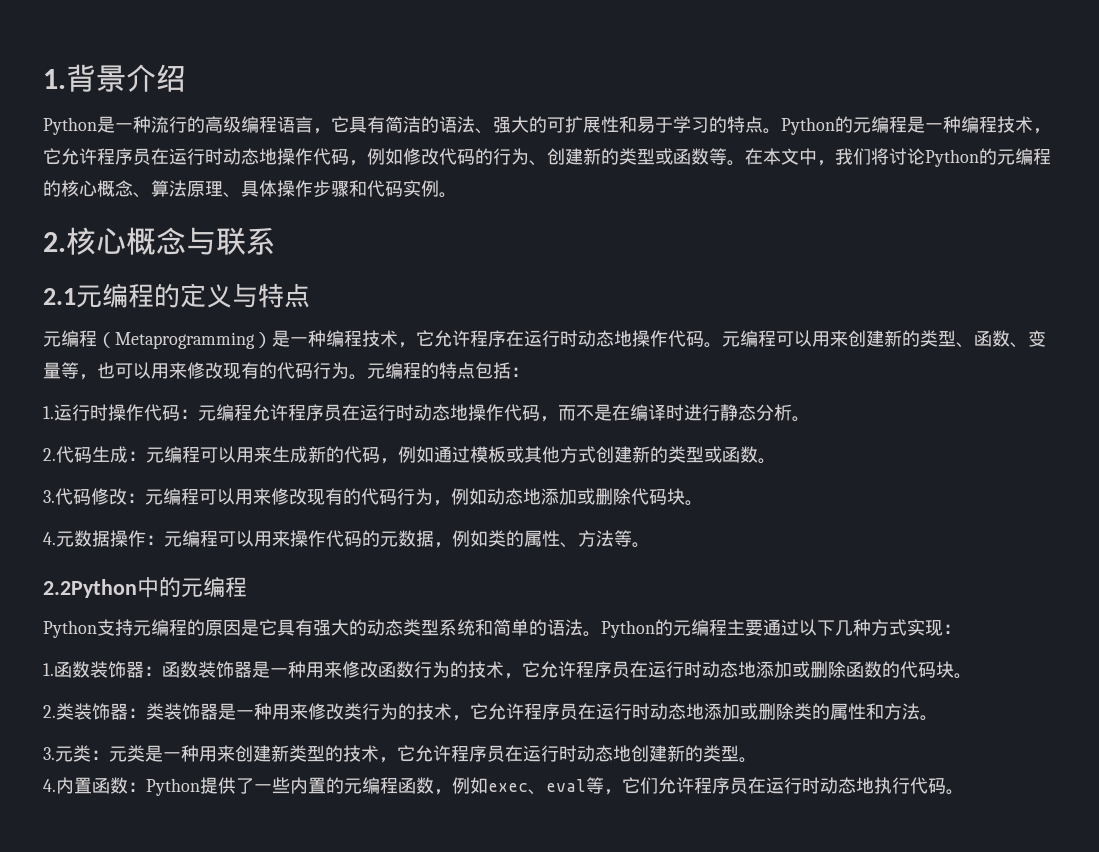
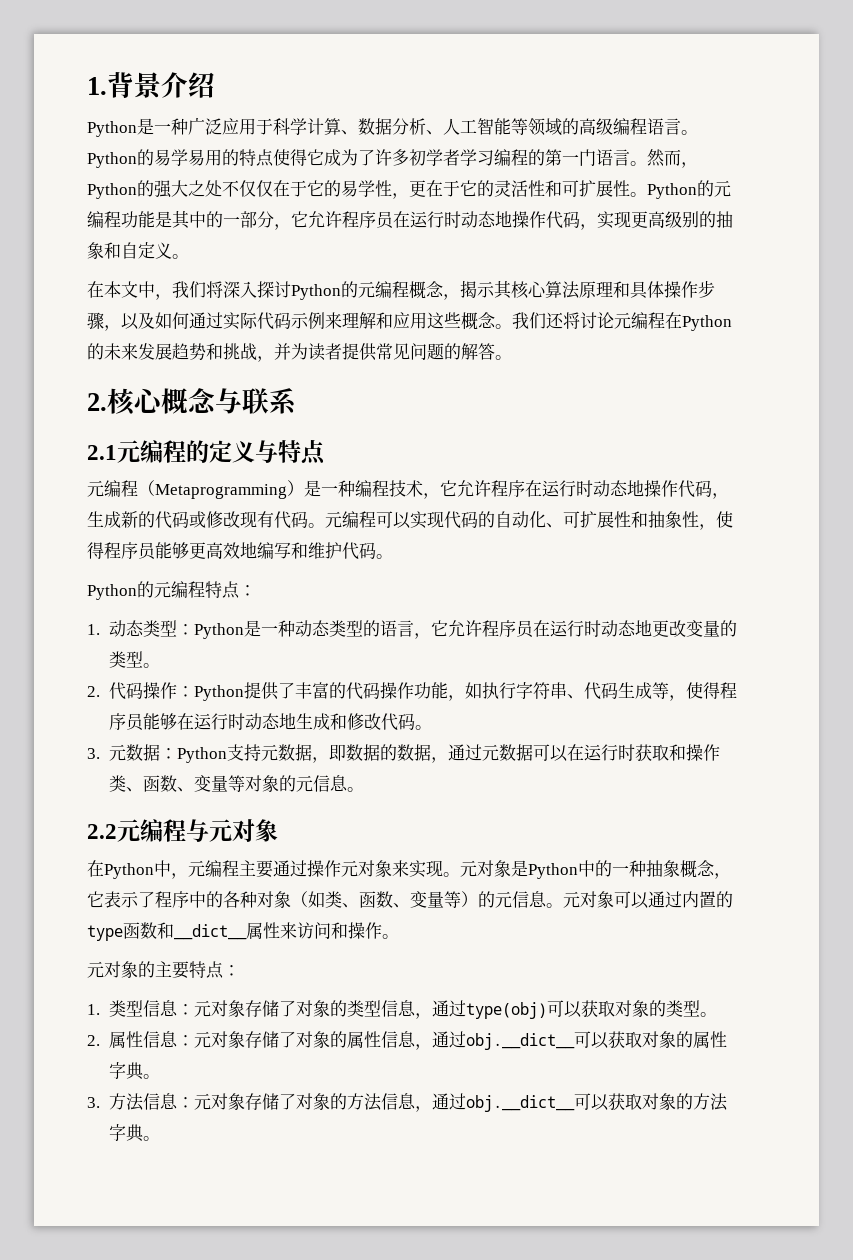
- Python是一种流行的高级编程语言，它具有简洁的语法、强大的可扩展性和易于学习的特点。Python的元编程是一种编程技术，它允许程序员在运行时动态地操作代码，例如修改代码的行为、创建新的类型或函数等。在本文中，我们将讨论Python的元编程的核心概念、算法原理、具体操作步骤和代码实例。
+ Python是一种广泛应用于科学计算、数据分析、人工智能等领域的高级编程语言。Python的易学易用的特点使得它成为了许多初学者学习编程的第一门语言。然而，Python的强大之处不仅仅在于它的易学性，更在于它的灵活性和可扩展性。Python的元编程功能是其中的一部分，它允许程序员在运行时动态地操作代码，实现更高级别的抽象和自定义。
+ 在本文中，我们将深入探讨Python的元编程概念，揭示其核心算法原理和具体操作步骤，以及如何通过实际代码示例来理解和应用这些概念。我们还将讨论元编程在Python的未来发展趋势和挑战，并为读者提供常见问题的解答。
- 元编程（Metaprogramming）是一种编程技术，它允许程序在运行时动态地操作代码。元编程可以用来创建新的类型、函数、变量等，也可以用来修改现有的代码行为。元编程的特点包括：
- 1.运行时操作代码：元编程允许程序员在运行时动态地操作代码，而不是在编译时进行静态分析。
- 2.代码生成：元编程可以用来生成新的代码，例如通过模板或其他方式创建新的类型或函数。
- 3.代码修改：元编程可以用来修改现有的代码行为，例如动态地添加或删除代码块。
- 4.元数据操作：元编程可以用来操作代码的元数据，例如类的属性、方法等。
- 2.2Python中的元编程
- Python支持元编程的原因是它具有强大的动态类型系统和简单的语法。Python的元编程主要通过以下几种方式实现：
- 1.函数装饰器：函数装饰器是一种用来修改函数行为的技术，它允许程序员在运行时动态地添加或删除函数的代码块。
- 2.类装饰器：类装饰器是一种用来修改类行为的技术，它允许程序员在运行时动态地添加或删除类的属性和方法。
- 3.元类：元类是一种用来创建新类型的技术，它允许程序员在运行时动态地创建新的类型。
- 4.内置函数：Python提供了一些内置的元编程函数，例如exec、eval等，它们允许程序员在运行时动态地执行代码。
+ 元编程（Metaprogramming）是一种编程技术，它允许程序在运行时动态地操作代码，生成新的代码或修改现有代码。元编程可以实现代码的自动化、可扩展性和抽象性，使得程序员能够更高效地编写和维护代码。
+ Python的元编程特点：
+ 1.动态类型：Python是一种动态类型的语言，它允许程序员在运行时动态地更改变量的类型。
+ 2.代码操作：Python提供了丰富的代码操作功能，如执行字符串、代码生成等，使得程序员能够在运行时动态地生成和修改代码。
+ 3.元数据：Python支持元数据，即数据的数据，通过元数据可以在运行时获取和操作类、函数、变量等对象的元信息。
+ 2.2元编程与元对象
+ 在Python中，元编程主要通过操作元对象来实现。元对象是Python中的一种抽象概念，它表示了程序中的各种对象（如类、函数、变量等）的元信息。元对象可以通过内置的type函数和__dict__属性来访问和操作。
+ 元对象的主要特点：
+ 1.类型信息：元对象存储了对象的类型信息，通过type(obj)可以获取对象的类型。
+ 2.属性信息：元对象存储了对象的属性信息，通过obj.__dict__可以获取对象的属性字典。
+ 3.方法信息：元对象存储了对象的方法信息，通过obj.__dict__可以获取对象的方法字典。

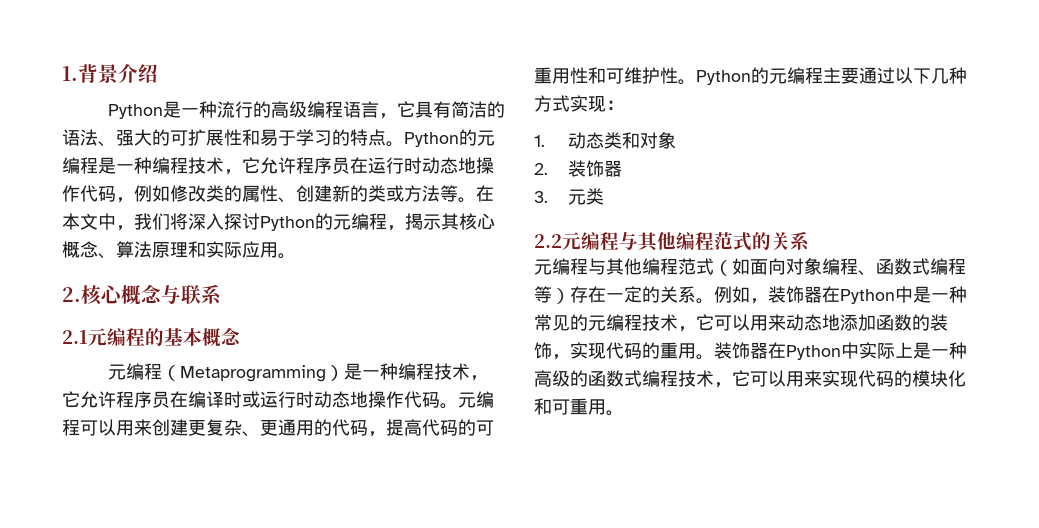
- Python是一种广泛应用于科学计算、数据分析、人工智能等领域的高级编程语言。Python的易学易用的特点使得它成为了许多初学者学习编程的第一门语言。然而，Python的强大之处不仅仅在于它的易学性，更在于它的灵活性和可扩展性。Python的元编程功能是其中的一部分，它允许程序员在运行时动态地操作代码，实现更高级别的抽象和自定义。
- 在本文中，我们将深入探讨Python的元编程概念，揭示其核心算法原理和具体操作步骤，以及如何通过实际代码示例来理解和应用这些概念。我们还将讨论元编程在Python的未来发展趋势和挑战，并为读者提供常见问题的解答。
+ Python是一种流行的高级编程语言，它具有简洁的语法、强大的可扩展性和易于学习的特点。Python的元编程是一种编程技术，它允许程序员在运行时动态地操作代码，例如修改类的属性、创建新的类或方法等。在本文中，我们将深入探讨Python的元编程，揭示其核心概念、算法原理和实际应用。
- 2.1元编程的定义与特点
+ 2.1元编程的基本概念
- 元编程（Metaprogramming）是一种编程技术，它允许程序在运行时动态地操作代码，生成新的代码或修改现有代码。元编程可以实现代码的自动化、可扩展性和抽象性，使得程序员能够更高效地编写和维护代码。
- Python的元编程特点：
- 1.动态类型：Python是一种动态类型的语言，它允许程序员在运行时动态地更改变量的类型。
- 2.代码操作：Python提供了丰富的代码操作功能，如执行字符串、代码生成等，使得程序员能够在运行时动态地生成和修改代码。
- 3.元数据：Python支持元数据，即数据的数据，通过元数据可以在运行时获取和操作类、函数、变量等对象的元信息。
- 2.2元编程与元对象
- 在Python中，元编程主要通过操作元对象来实现。元对象是Python中的一种抽象概念，它表示了程序中的各种对象（如类、函数、变量等）的元信息。元对象可以通过内置的type函数和__dict__属性来访问和操作。
- 元对象的主要特点：
- 1.类型信息：元对象存储了对象的类型信息，通过type(obj)可以获取对象的类型。
- 2.属性信息：元对象存储了对象的属性信息，通过obj.__dict__可以获取对象的属性字典。
- 3.方法信息：元对象存储了对象的方法信息，通过obj.__dict__可以获取对象的方法字典。
+ 元编程（Metaprogramming）是一种编程技术，它允许程序员在编译时或运行时动态地操作代码。元编程可以用来创建更复杂、更通用的代码，提高代码的可重用性和可维护性。Python的元编程主要通过以下几种方式实现：
+ 1.动态类和对象
+ 2.装饰器
+ 3.元类
+ 2.2元编程与其他编程范式的关系
+ 元编程与其他编程范式（如面向对象编程、函数式编程等）存在一定的关系。例如，装饰器在Python中是一种常见的元编程技术，它可以用来动态地添加函数的装饰，实现代码的重用。装饰器在Python中实际上是一种高级的函数式编程技术，它可以用来实现代码的模块化和可重用。

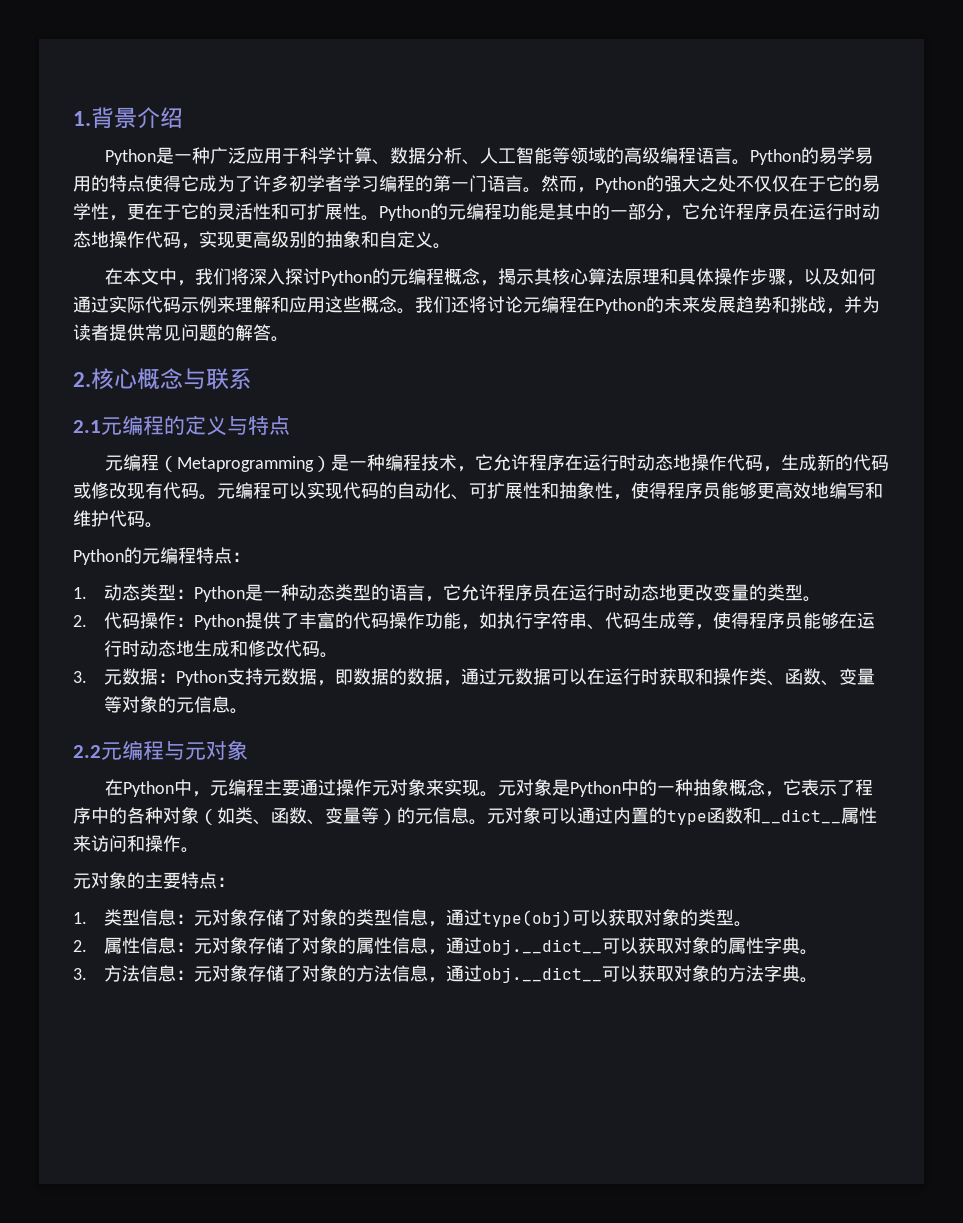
- Python是一种流行的高级编程语言，它具有简洁的语法、强大的可扩展性和易于学习的特点。Python的元编程是一种编程技术，它允许程序员在运行时动态地操作代码，例如修改类的属性、创建新的类或方法等。在本文中，我们将深入探讨Python的元编程，揭示其核心概念、算法原理和实际应用。
+ Python是一种广泛应用于科学计算、数据分析、人工智能等领域的高级编程语言。Python的易学易用的特点使得它成为了许多初学者学习编程的第一门语言。然而，Python的强大之处不仅仅在于它的易学性，更在于它的灵活性和可扩展性。Python的元编程功能是其中的一部分，它允许程序员在运行时动态地操作代码，实现更高级别的抽象和自定义。
+ 在本文中，我们将深入探讨Python的元编程概念，揭示其核心算法原理和具体操作步骤，以及如何通过实际代码示例来理解和应用这些概念。我们还将讨论元编程在Python的未来发展趋势和挑战，并为读者提供常见问题的解答。
- 2.1元编程的基本概念
+ 2.1元编程的定义与特点
- 元编程（Metaprogramming）是一种编程技术，它允许程序员在编译时或运行时动态地操作代码。元编程可以用来创建更复杂、更通用的代码，提高代码的可重用性和可维护性。Python的元编程主要通过以下几种方式实现：
- 1.动态类和对象
- 2.装饰器
- 3.元类
- 2.2元编程与其他编程范式的关系
- 元编程与其他编程范式（如面向对象编程、函数式编程等）存在一定的关系。例如，装饰器在Python中是一种常见的元编程技术，它可以用来动态地添加函数的装饰，实现代码的重用。装饰器在Python中实际上是一种高级的函数式编程技术，它可以用来实现代码的模块化和可重用。
+ 元编程（Metaprogramming）是一种编程技术，它允许程序在运行时动态地操作代码，生成新的代码或修改现有代码。元编程可以实现代码的自动化、可扩展性和抽象性，使得程序员能够更高效地编写和维护代码。
+ Python的元编程特点：
+ 1.动态类型：Python是一种动态类型的语言，它允许程序员在运行时动态地更改变量的类型。
+ 2.代码操作：Python提供了丰富的代码操作功能，如执行字符串、代码生成等，使得程序员能够在运行时动态地生成和修改代码。
+ 3.元数据：Python支持元数据，即数据的数据，通过元数据可以在运行时获取和操作类、函数、变量等对象的元信息。
+ 2.2元编程与元对象
+ 在Python中，元编程主要通过操作元对象来实现。元对象是Python中的一种抽象概念，它表示了程序中的各种对象（如类、函数、变量等）的元信息。元对象可以通过内置的type函数和__dict__属性来访问和操作。
+ 元对象的主要特点：
+ 1.类型信息：元对象存储了对象的类型信息，通过type(obj)可以获取对象的类型。
+ 2.属性信息：元对象存储了对象的属性信息，通过obj.__dict__可以获取对象的属性字典。
+ 3.方法信息：元对象存储了对象的方法信息，通过obj.__dict__可以获取对象的方法字典。

